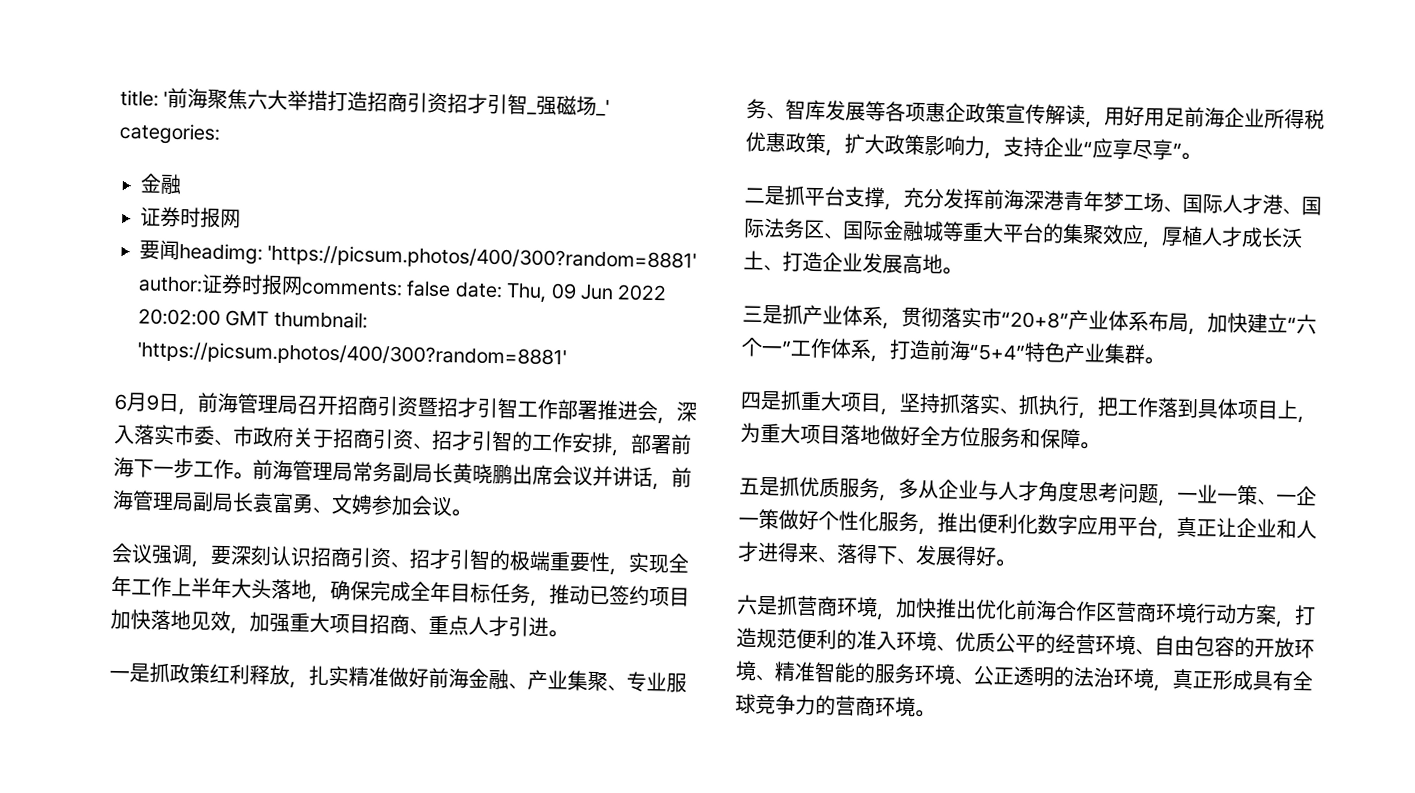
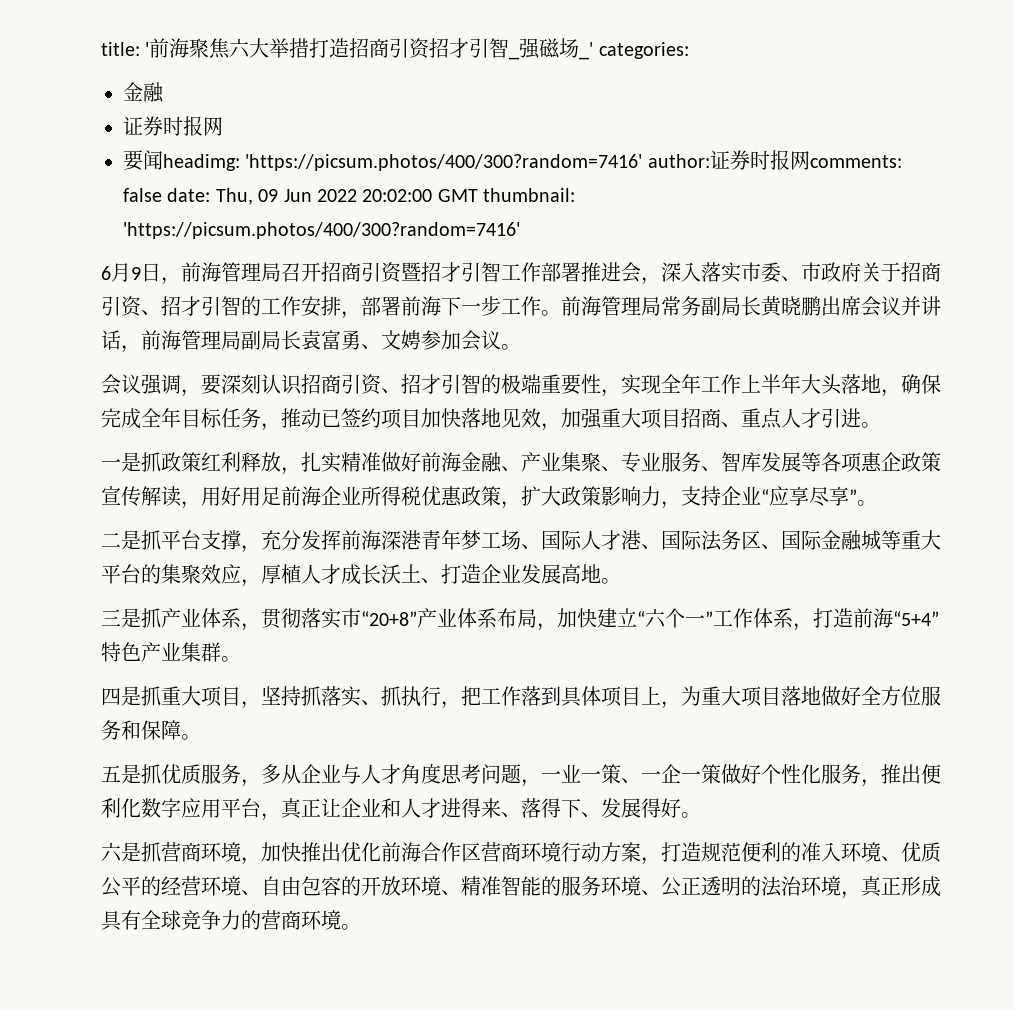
- 要闻headimg: 'https://picsum.photos/400/300?random=8881' author:证券时报网comments: false date: Thu, 09 Jun 2022 20:02:00 GMT thumbnail: 'https://picsum.photos/400/300?random=8881'
+ 要闻headimg: 'https://picsum.photos/400/300?random=7416' author:证券时报网comments: false date: Thu, 09 Jun 2022 20:02:00 GMT thumbnail: 'https://picsum.photos/400/300?random=7416'

